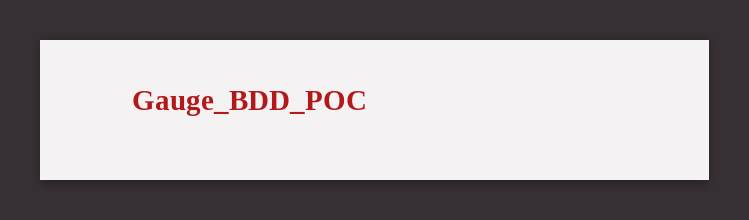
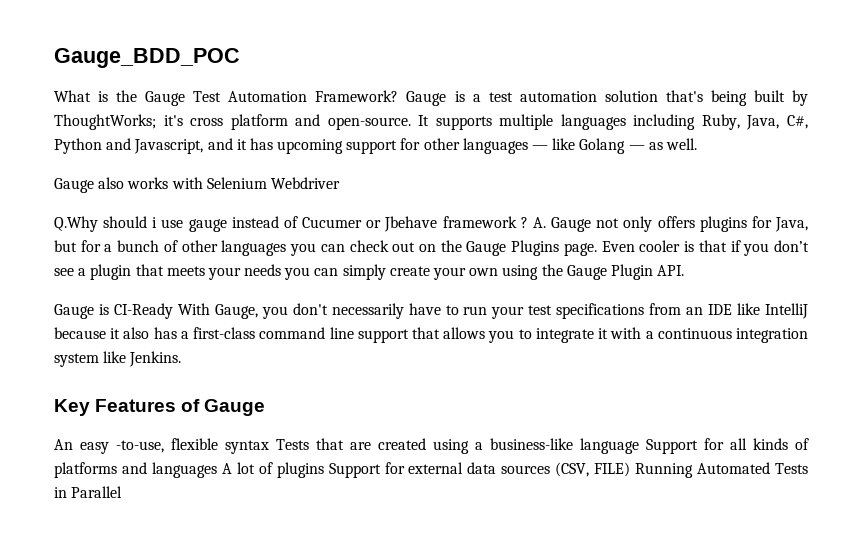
+ What is the Gauge Test Automation Framework? Gauge is a test automation solution that's being built by ThoughtWorks; it's cross platform and open-source. It supports multiple languages including Ruby, Java, C#, Python and Javascript, and it has upcoming support for other languages — like Golang — as well.
+ Gauge also works with Selenium Webdriver
+ Q.Why should i use gauge instead of Cucumer or Jbehave framework ? A. Gauge not only offers plugins for Java, but for a bunch of other languages you can check out on the Gauge Plugins page. Even cooler is that if you don’t see a plugin that meets your needs you can simply create your own using the Gauge Plugin API.
+ Gauge is CI-Ready With Gauge, you don't necessarily have to run your test specifications from an IDE like IntelliJ because it also has a first-class command line support that allows you to integrate it with a continuous integration system like Jenkins.
+ Key Features of Gauge
+ An easy -to-use, flexible syntax Tests that are created using a business-like language Support for all kinds of platforms and languages A lot of plugins Support for external data sources (CSV, FILE) Running Automated Tests in Parallel

